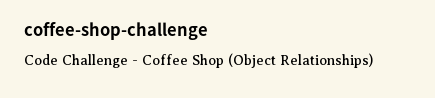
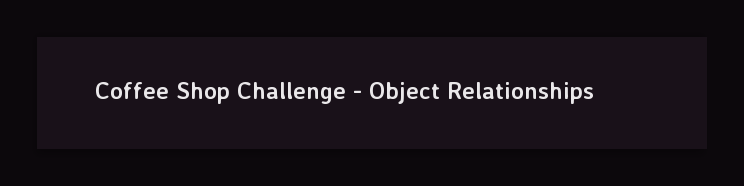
- coffee-shop-challenge
- Code Challenge - Coffee Shop (Object Relationships)
+ Coffee Shop Challenge - Object Relationships

